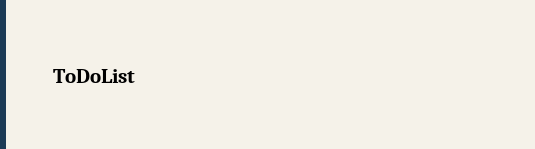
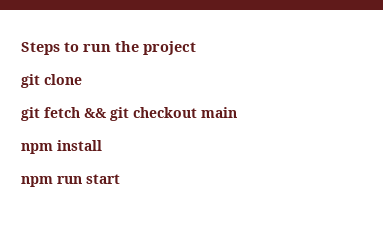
- ToDoList
+ Steps to run the project
+ git clone
+ git fetch && git checkout main
+ npm install
+ npm run start

